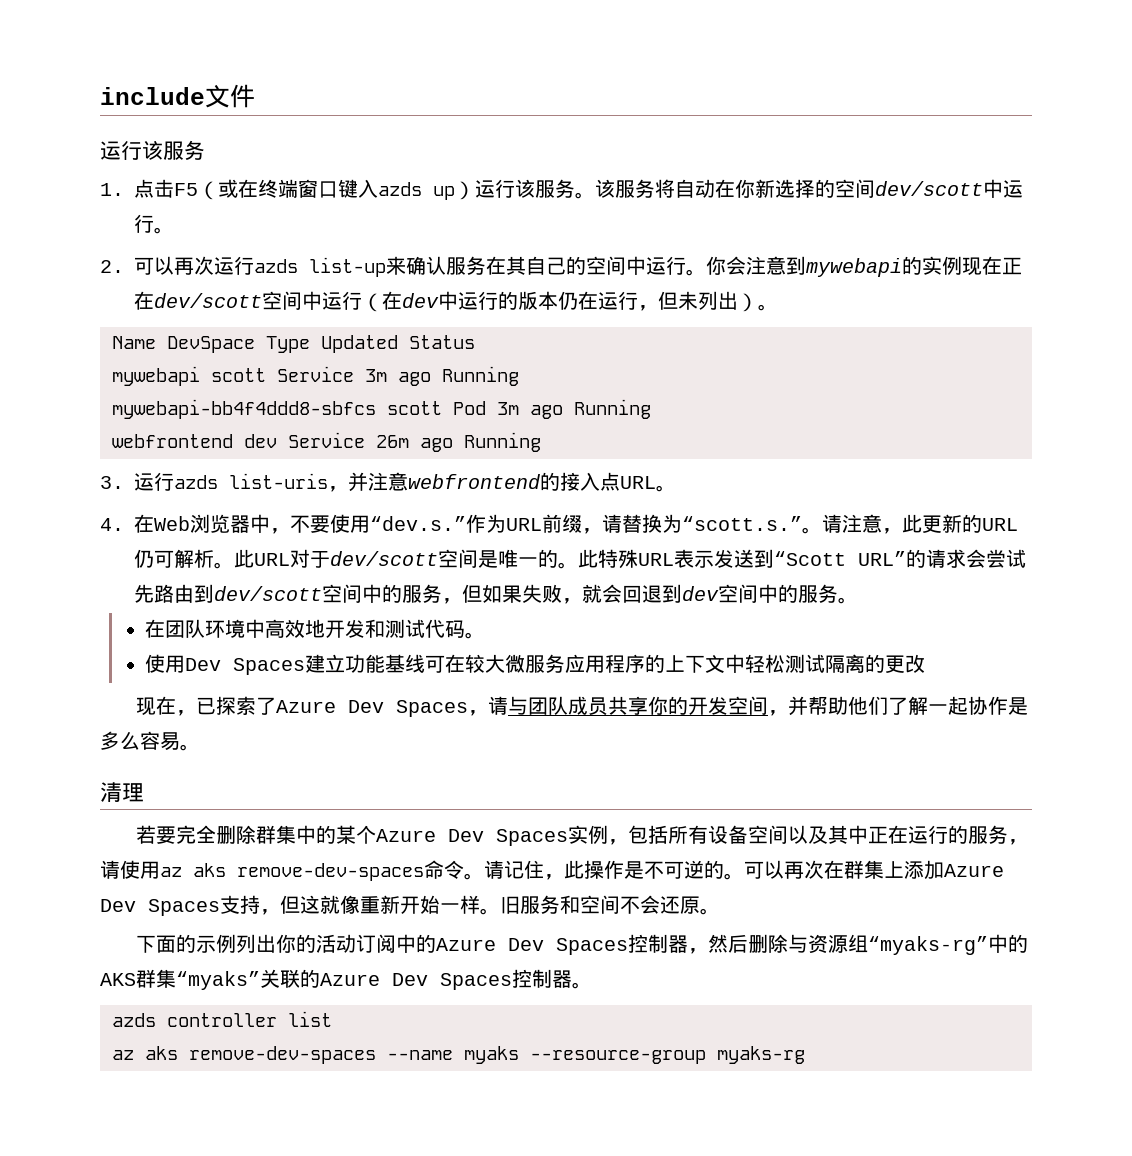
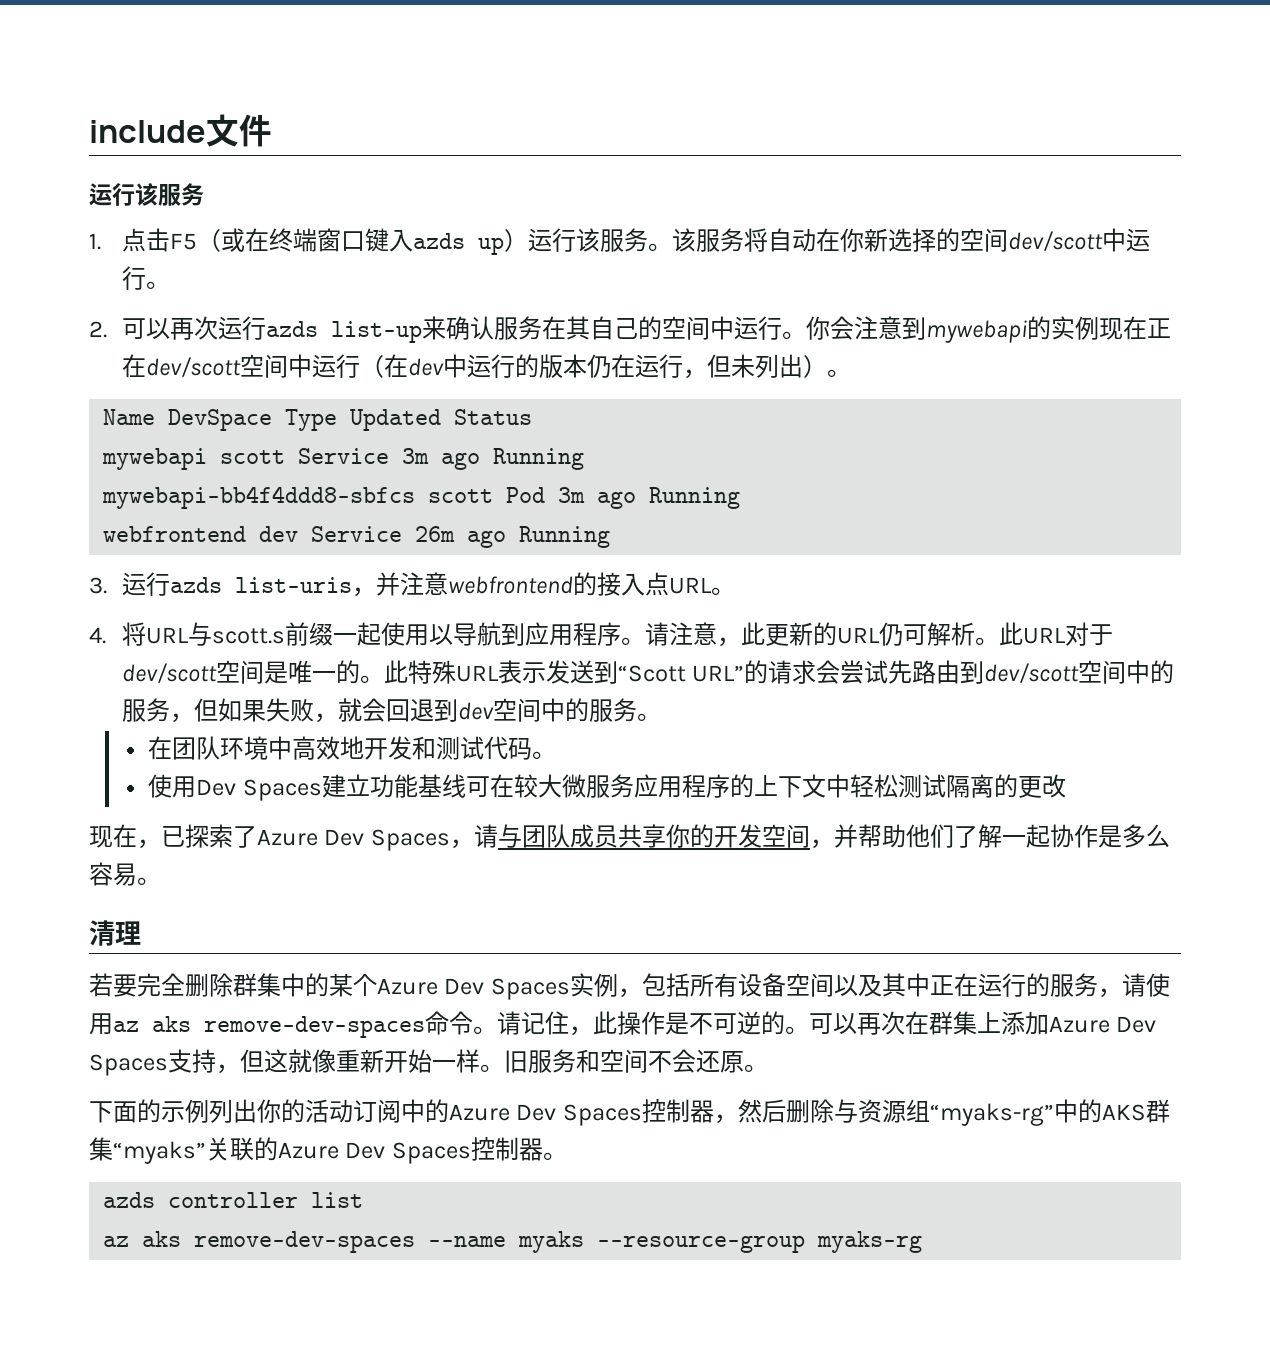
- 4.在Web浏览器中，不要使用“dev.s.”作为URL前缀，请替换为“scott.s.”。
+ 4.将URL与scott.s前缀一起使用以导航到应用程序。

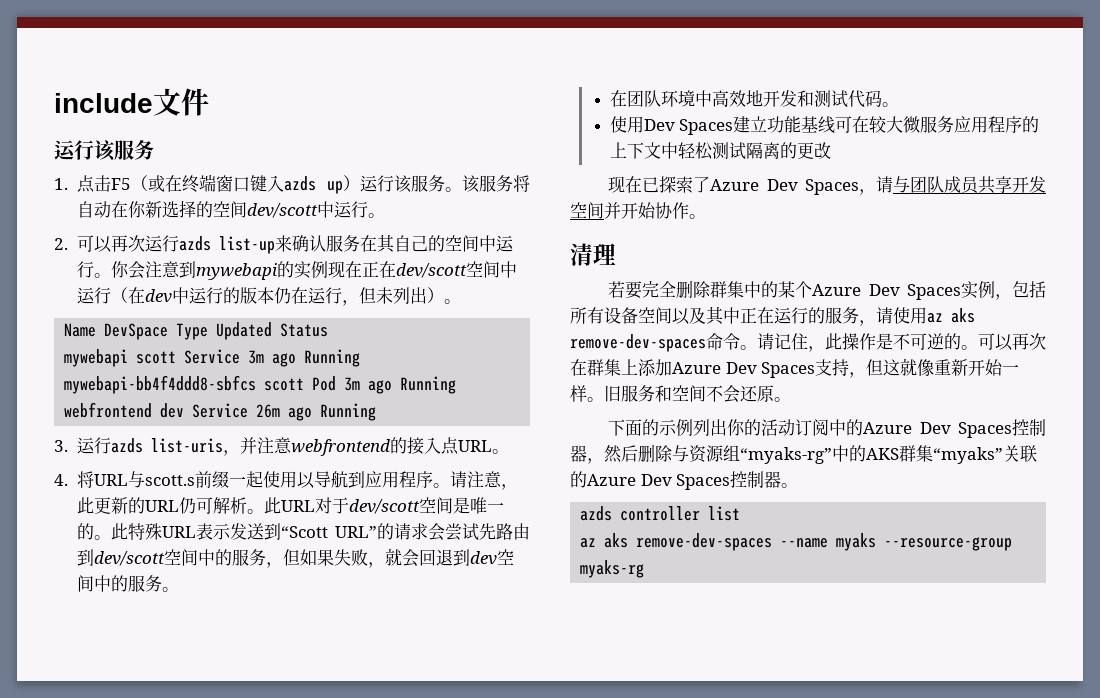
- 现在，已探索了Azure Dev Spaces，请与团队成员共享你的开发空间，并帮助他们了解一起协作是多么容易。
+ 现在已探索了Azure Dev Spaces，请与团队成员共享开发空间并开始协作。

